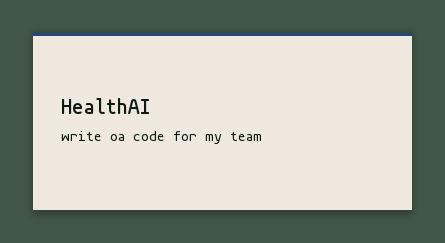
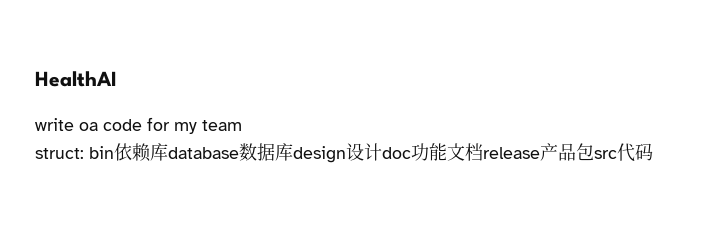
+ struct: bin依赖库database数据库design设计doc功能文档release产品包src代码

